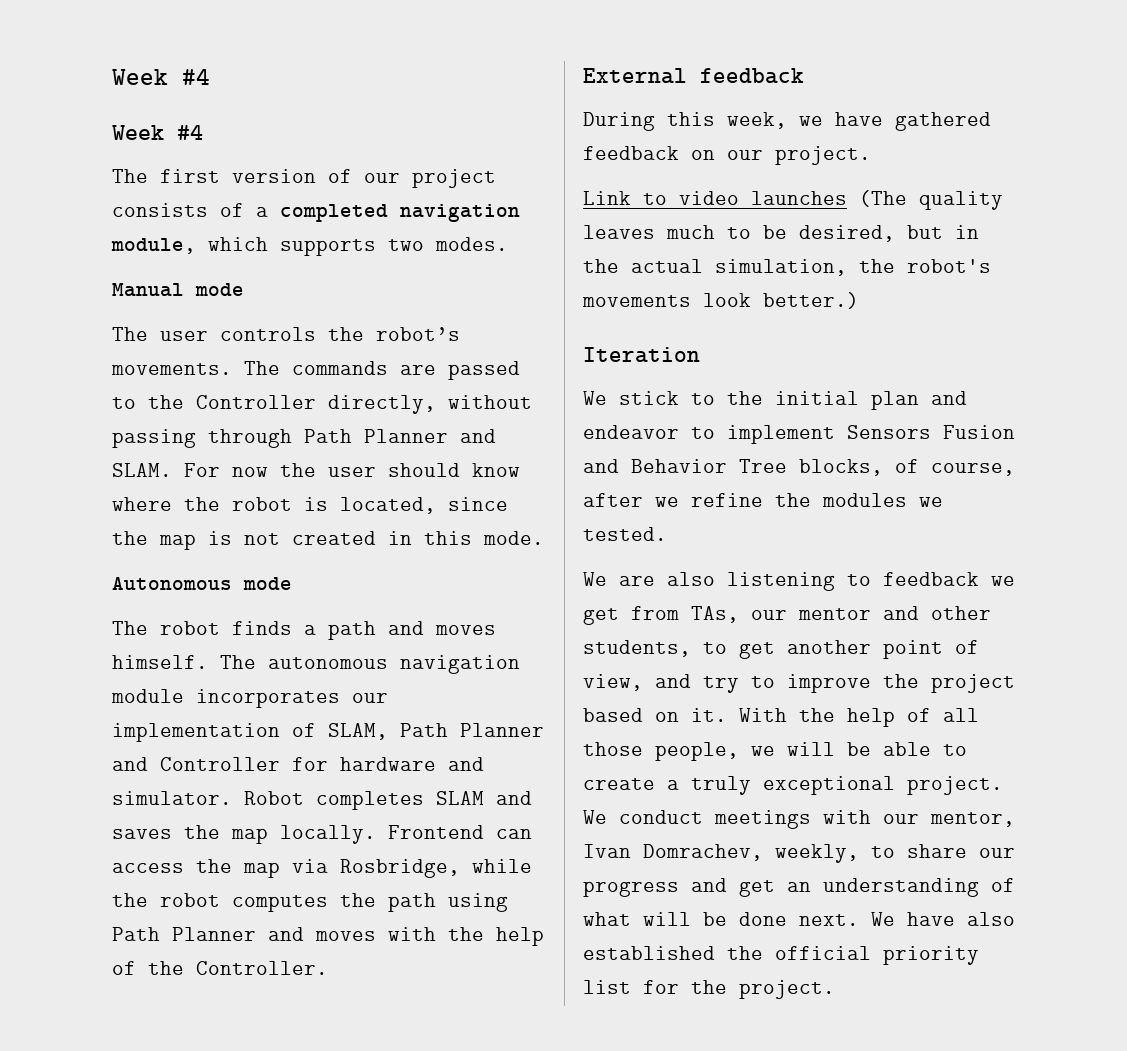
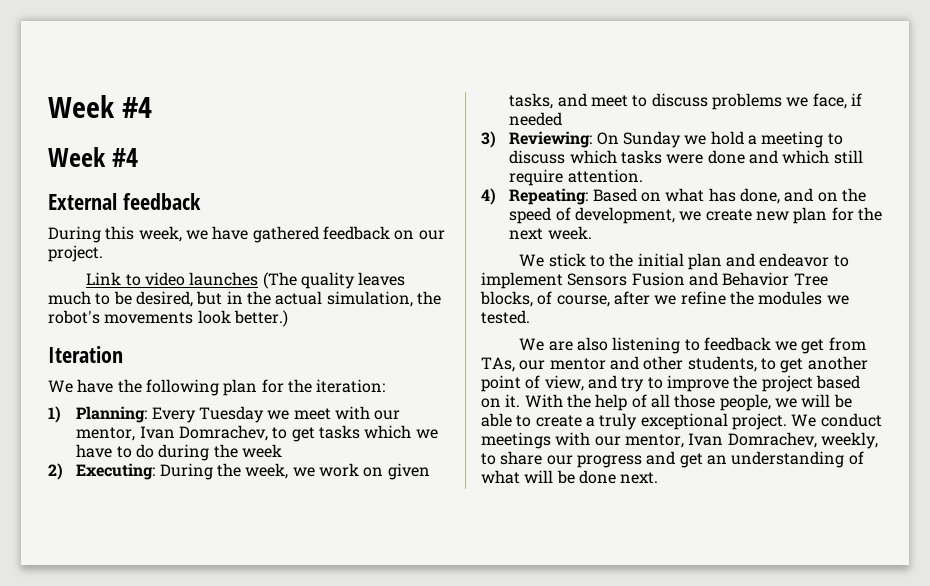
- The first version of our project consists of a completed navigation module, which supports two modes.
- Manual mode
- The user controls the robot’s movements. The commands are passed to the Controller directly, without passing through Path Planner and SLAM. For now the user should know where the robot is located, since the map is not created in this mode.
- Autonomous mode
- The robot finds a path and moves himself. The autonomous navigation module incorporates our implementation of SLAM, Path Planner and Controller for hardware and simulator. Robot completes SLAM and saves the map locally. Frontend can access the map via Rosbridge, while the robot computes the path using Path Planner and moves with the help of the Controller.
+ We have the following plan for the iteration:
+ 1) Planning: Every Tuesday we meet with our mentor, Ivan Domrachev, to get tasks which we have to do during the week
+ 2) Executing: During the week, we work on given tasks, and meet to discuss problems we face, if needed
+ 3) Reviewing: On Sunday we hold a meeting to discuss which tasks were done and which still require attention.
+ 4) Repeating: Based on what has done, and on the speed of development, we create new plan for the next week.
- We have also established the official priority list for the project.

